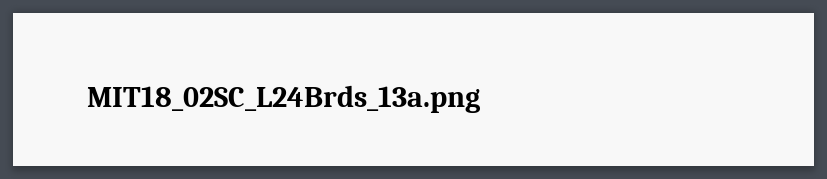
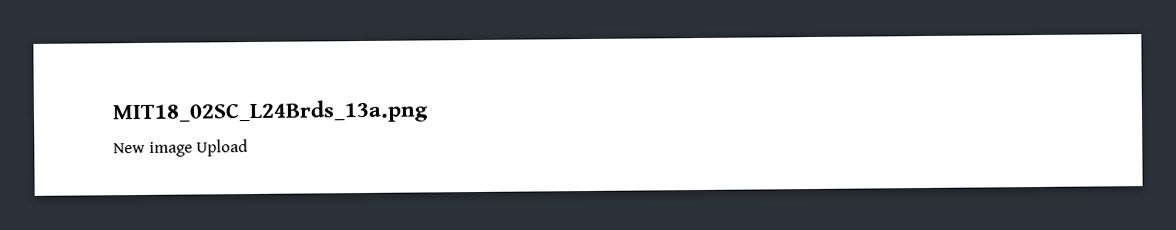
+ New image Upload

